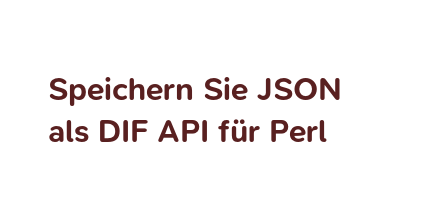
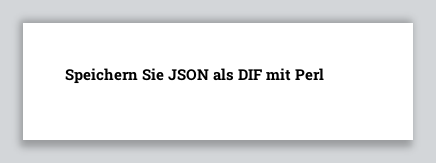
- Speichern Sie JSON als DIF API für Perl
+ Speichern Sie JSON als DIF mit Perl

